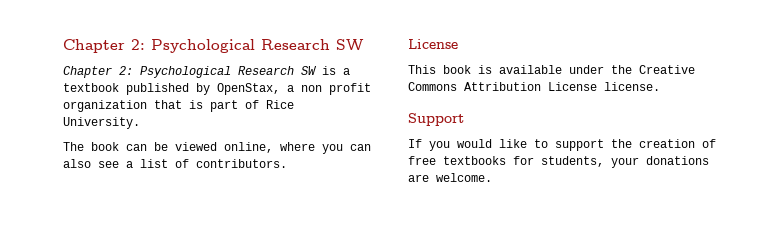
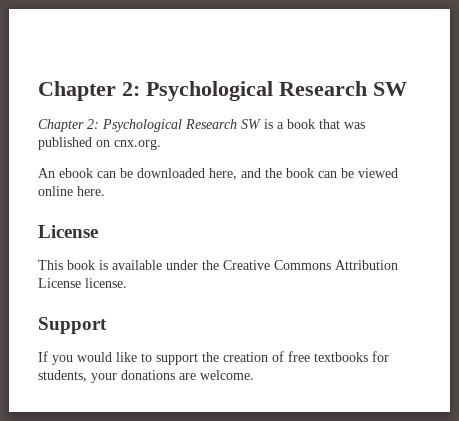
- Chapter 2: Psychological Research SW is a textbook published by OpenStax, a non profit organization that is part of Rice University.
- The book can be viewed online, where you can also see a list of contributors.
+ Chapter 2: Psychological Research SW is a book that was published on cnx.org.
+ An ebook can be downloaded here, and the book can be viewed online here.

